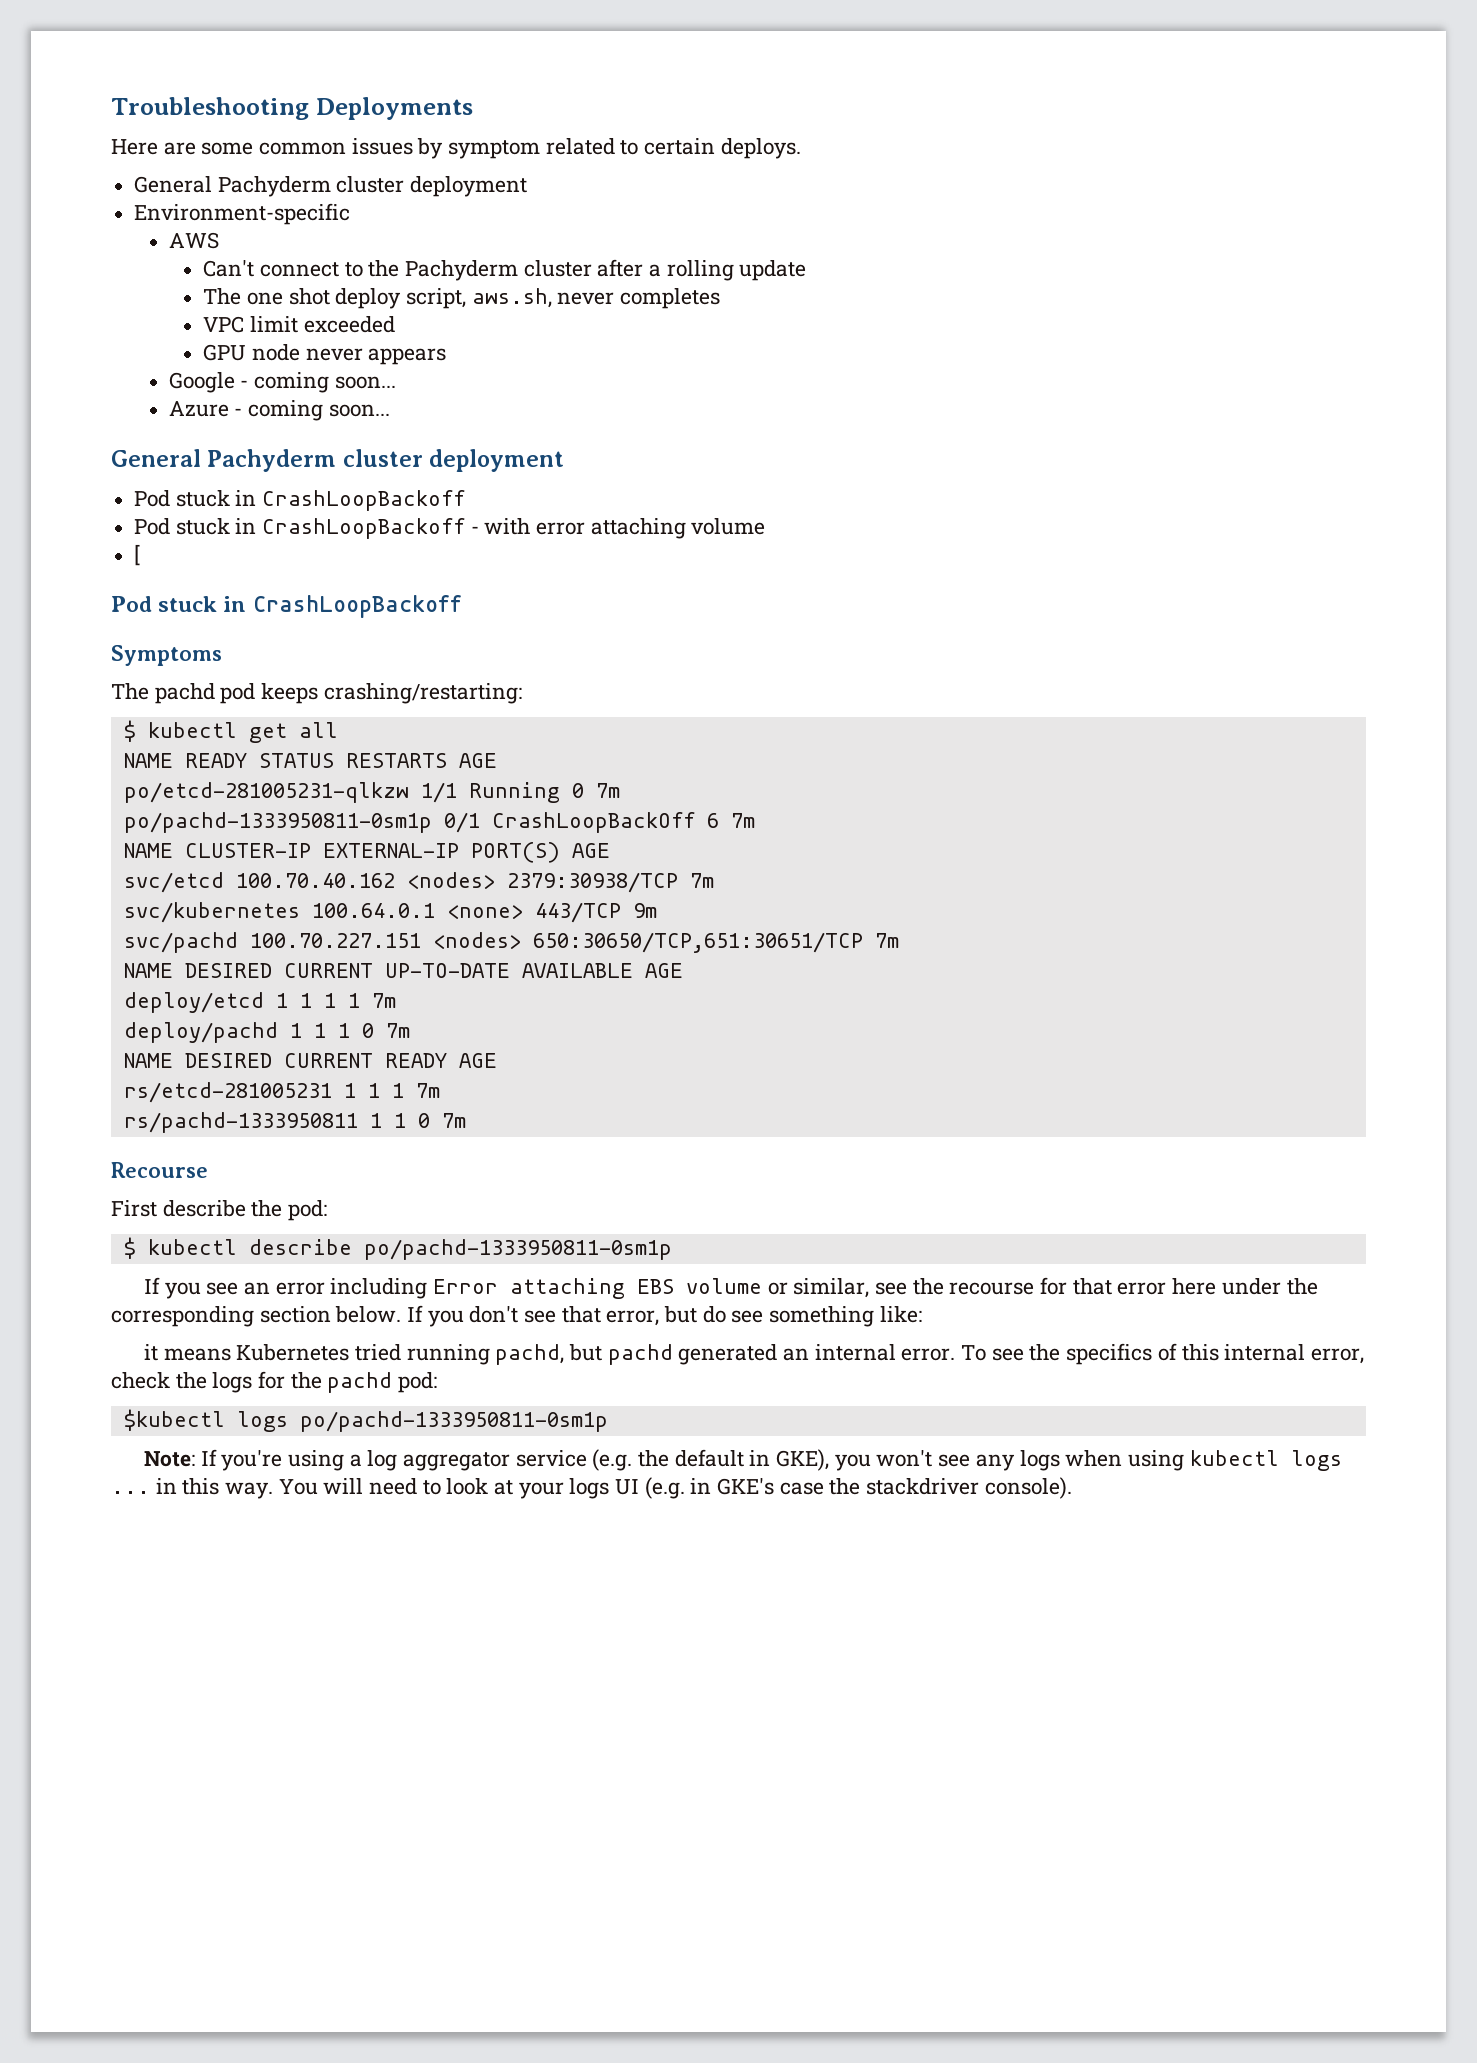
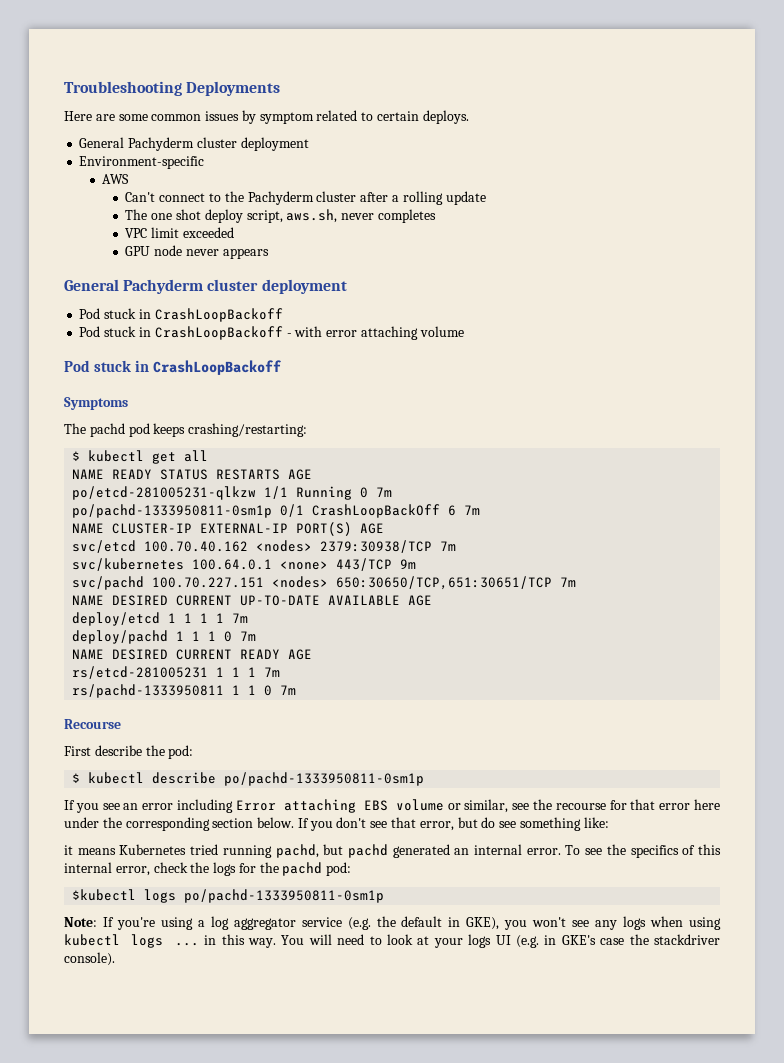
- Google - coming soon...
- Azure - coming soon...
- [

